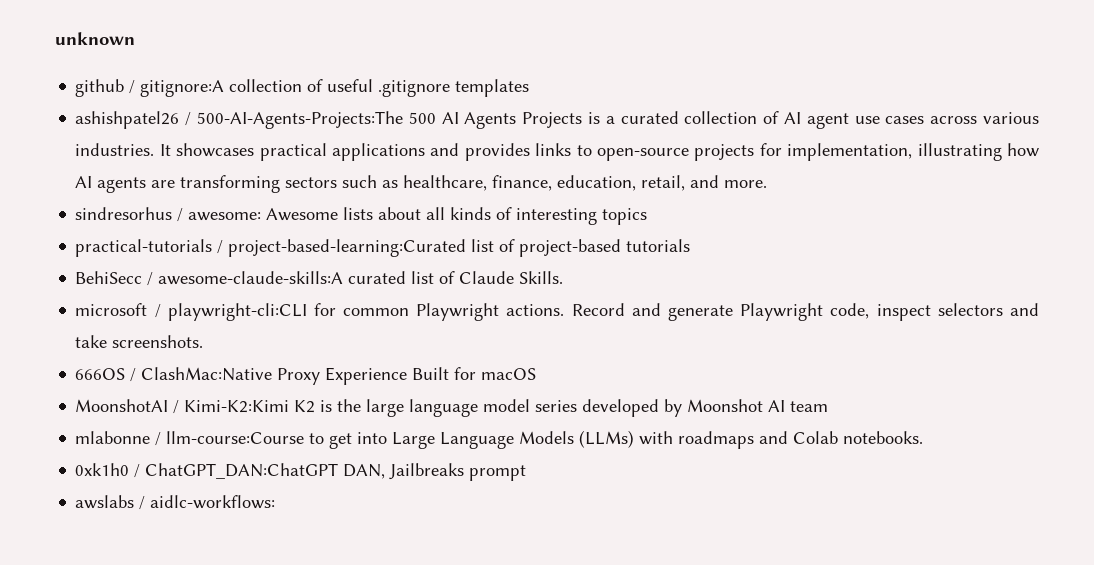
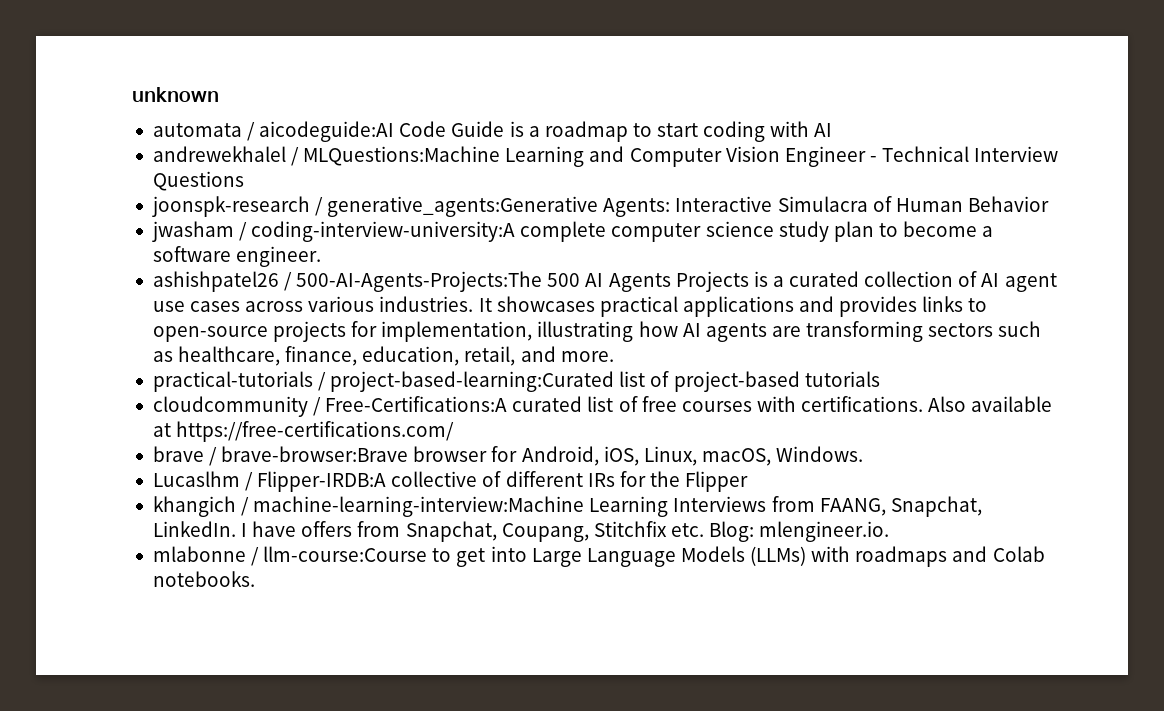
- github / gitignore:A collection of useful .gitignore templates
+ automata / aicodeguide:AI Code Guide is a roadmap to start coding with AI
+ andrewekhalel / MLQuestions:Machine Learning and Computer Vision Engineer - Technical Interview Questions
+ joonspk-research / generative_agents:Generative Agents: Interactive Simulacra of Human Behavior
+ jwasham / coding-interview-university:A complete computer science study plan to become a software engineer.
- sindresorhus / awesome: Awesome lists about all kinds of interesting topics
- BehiSecc / awesome-claude-skills:A curated list of Claude Skills.
- microsoft / playwright-cli:CLI for common Playwright actions. Record and generate Playwright code, inspect selectors and take screenshots.
- 666OS / ClashMac:Native Proxy Experience Built for macOS
- MoonshotAI / Kimi-K2:Kimi K2 is the large language model series developed by Moonshot AI team
+ cloudcommunity / Free-Certifications:A curated list of free courses with certifications. Also available at https://free-certifications.com/
+ brave / brave-browser:Brave browser for Android, iOS, Linux, macOS, Windows.
+ Lucaslhm / Flipper-IRDB:A collective of different IRs for the Flipper
+ khangich / machine-learning-interview:Machine Learning Interviews from FAANG, Snapchat, LinkedIn. I have offers from Snapchat, Coupang, Stitchfix etc. Blog: mlengineer.io.
- 0xk1h0 / ChatGPT_DAN:ChatGPT DAN, Jailbreaks prompt
- awslabs / aidlc-workflows:

